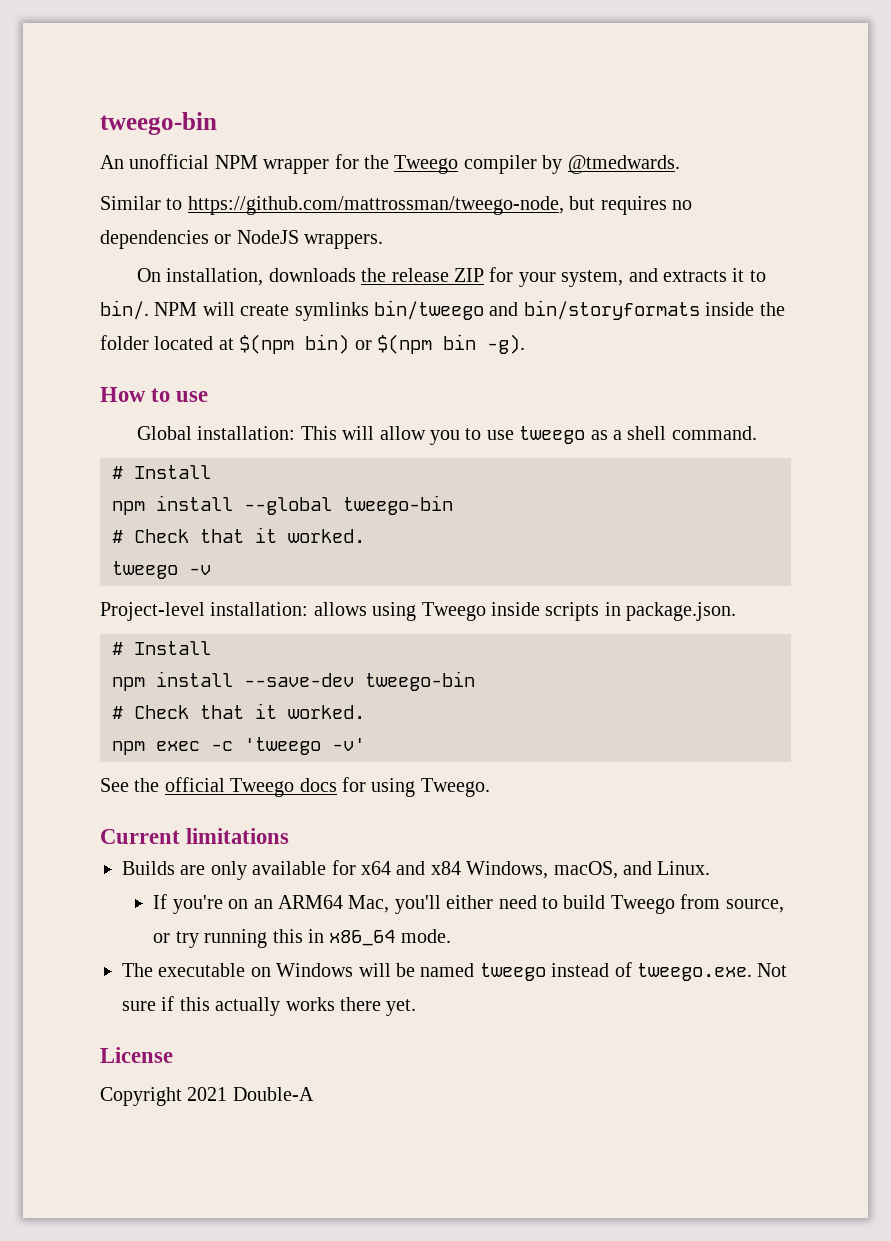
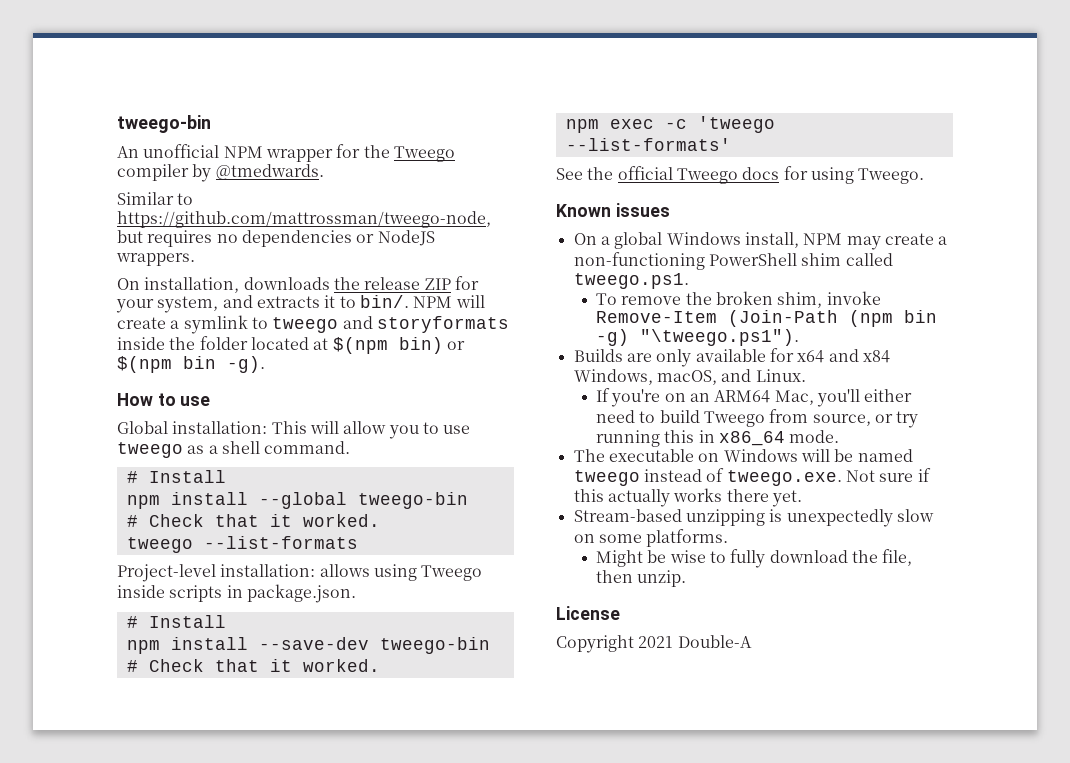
- NPM will create symlinks bin/tweego and bin/storyformats inside the folder located at $(npm bin) or $(npm bin -g).
+ NPM will create a symlink to tweego and storyformats inside the folder located at $(npm bin) or $(npm bin -g).
- tweego -v
+ tweego --list-formats
- npm exec -c 'tweego -v'
+ npm exec -c 'tweego --list-formats'
- Current limitations
+ Known issues
+ On a global Windows install, NPM may create a non-functioning PowerShell shim called tweego.ps1.
+ To remove the broken shim, invoke Remove-Item (Join-Path (npm bin -g) "\tweego.ps1").
+ Stream-based unzipping is unexpectedly slow on some platforms.
+ Might be wise to fully download the file, then unzip.

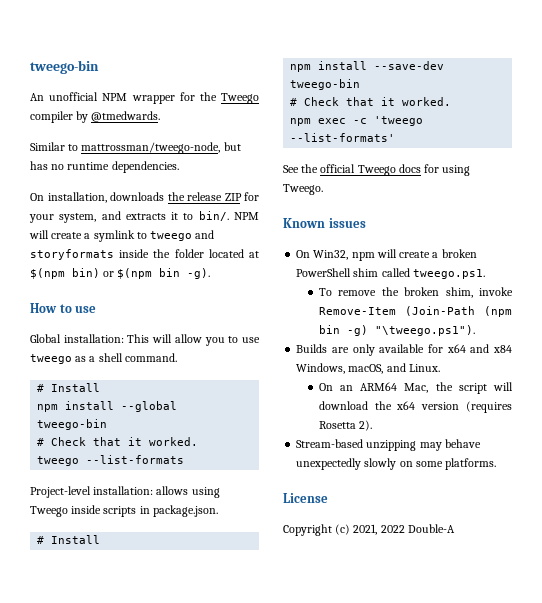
- Similar to https://github.com/mattrossman/tweego-node, but requires no dependencies or NodeJS wrappers.
+ Similar to mattrossman/tweego-node, but has no runtime dependencies.
- On a global Windows install, NPM may create a non-functioning PowerShell shim called tweego.ps1.
+ On Win32, npm will create a broken PowerShell shim called tweego.ps1.
- If you're on an ARM64 Mac, you'll either need to build Tweego from source, or try running this in x86_64 mode.
- The executable on Windows will be named tweego instead of tweego.exe. Not sure if this actually works there yet.
- Stream-based unzipping is unexpectedly slow on some platforms.
- Might be wise to fully download the file, then unzip.
+ On an ARM64 Mac, the script will download the x64 version (requires Rosetta 2).
+ Stream-based unzipping may behave unexpectedly slowly on some platforms.
- Copyright 2021 Double-A
+ Copyright (c) 2021, 2022 Double-A

